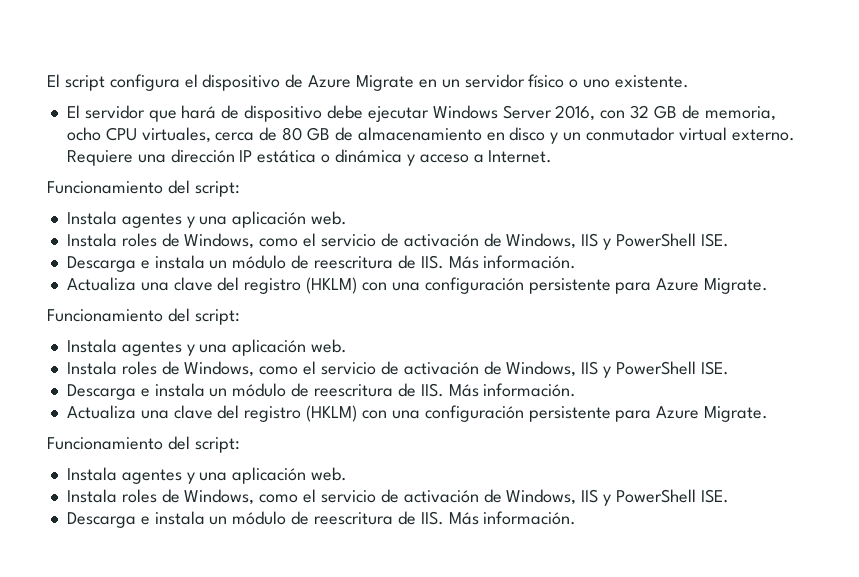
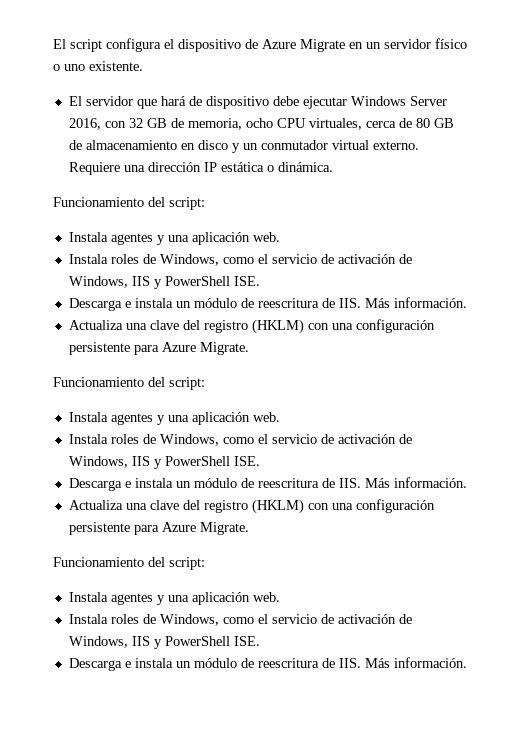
- Requiere una dirección IP estática o dinámica y acceso a Internet.
+ Requiere una dirección IP estática o dinámica.

